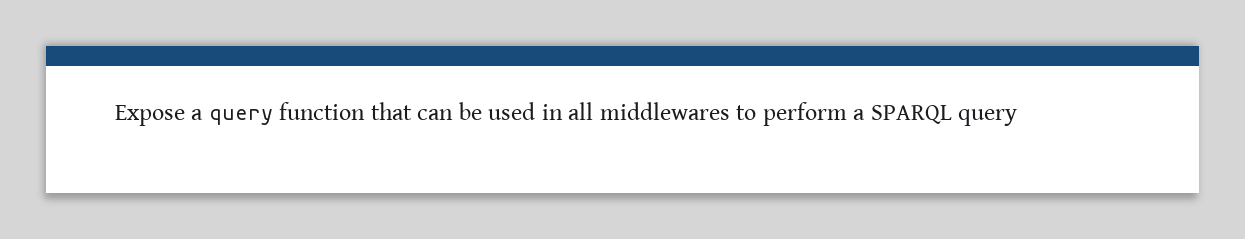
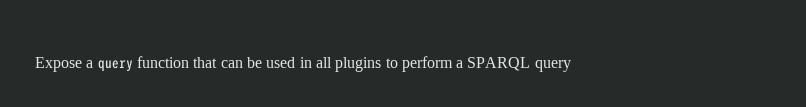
- Expose a query function that can be used in all middlewares to perform a SPARQL query
+ Expose a query function that can be used in all plugins to perform a SPARQL query

